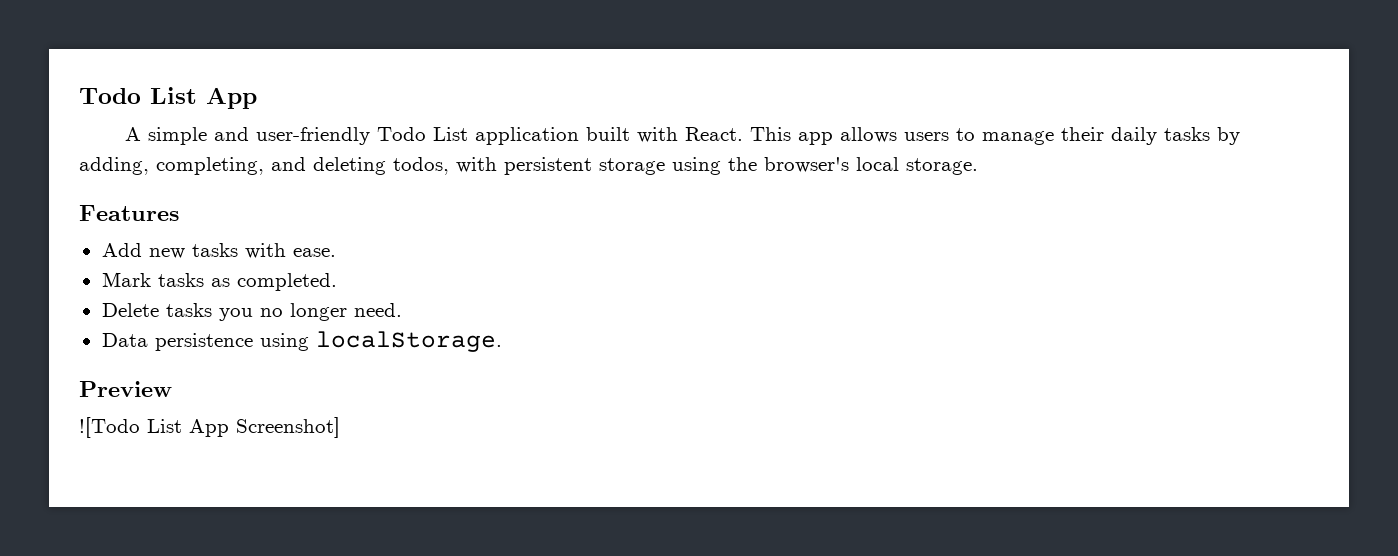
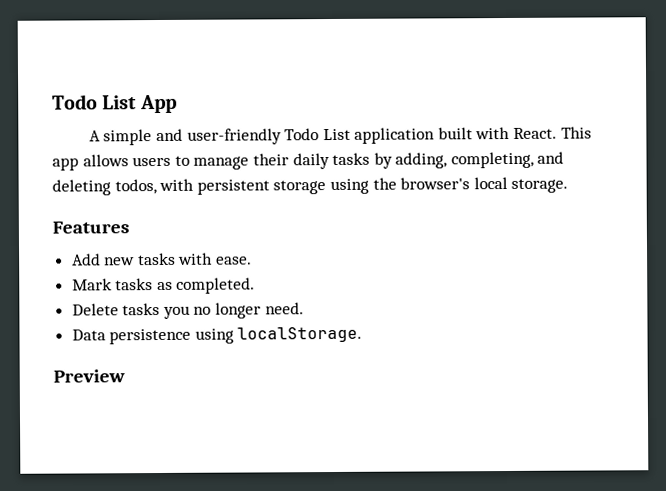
- ![Todo List App Screenshot]

